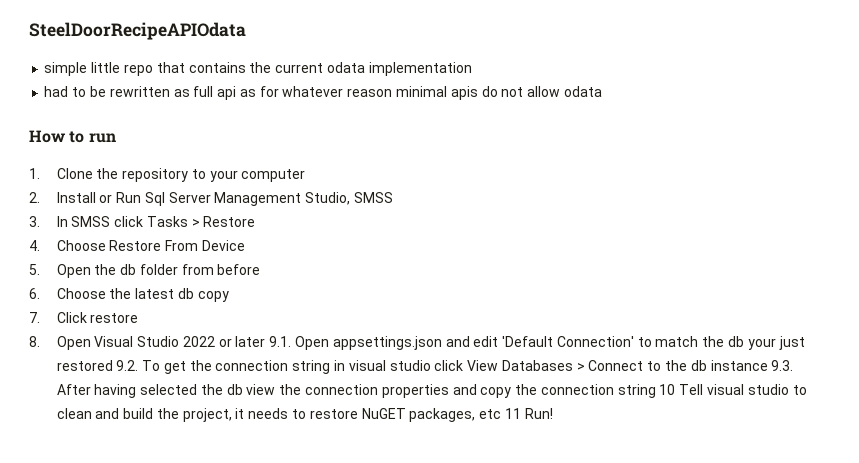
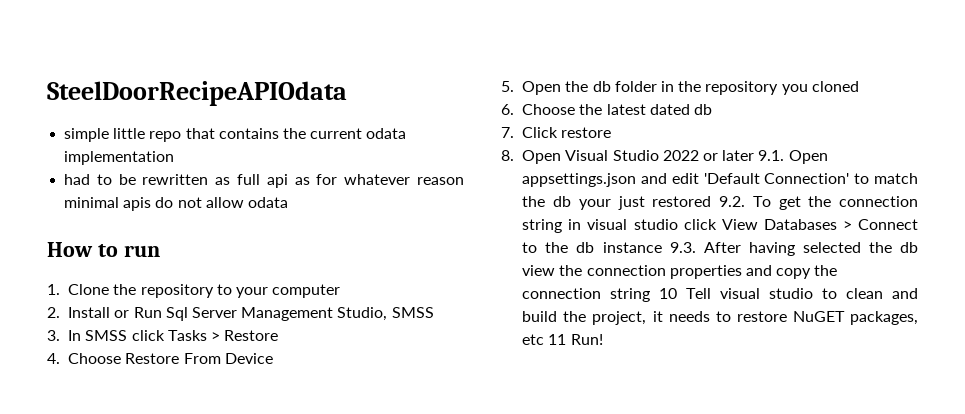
- 5. Open the db folder from before
+ 5. Open the db folder in the repository you cloned
- 6. Choose the latest db copy
+ 6. Choose the latest dated db

